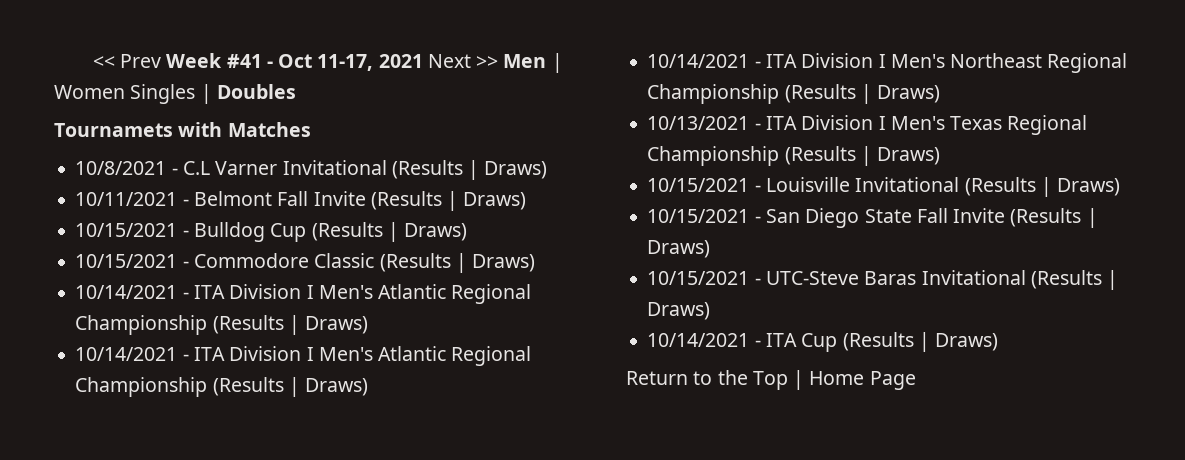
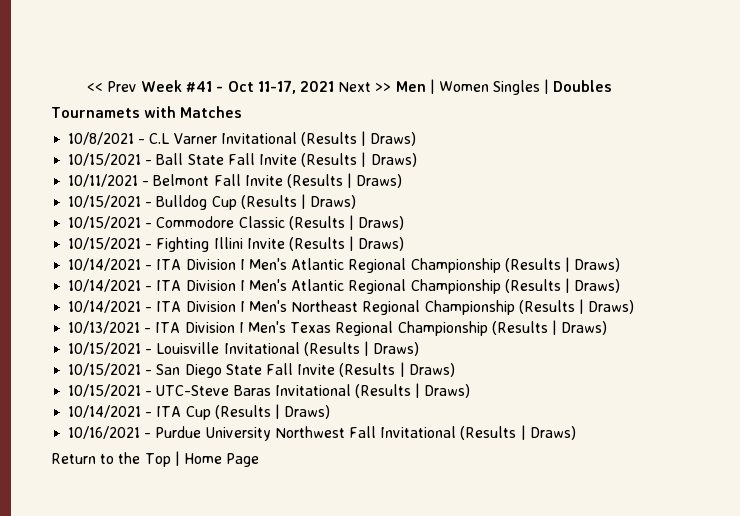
+ 10/15/2021 - Ball State Fall Invite (Results | Draws)
+ 10/15/2021 - Fighting Illini Invite (Results | Draws)
+ 10/16/2021 - Purdue University Northwest Fall Invitational (Results | Draws)

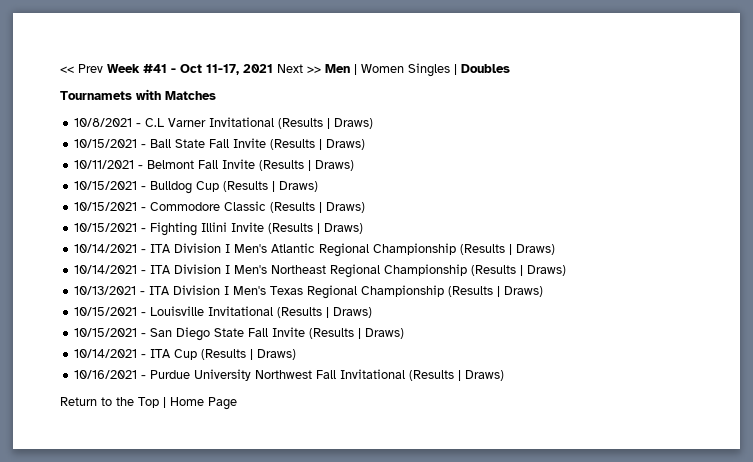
  10/15/2021 - Fighting Illini Invite (Results | Draws)
- 10/14/2021 - ITA Division I Men's Atlantic Regional Championship (Results | Draws)
- 10/15/2021 - UTC-Steve Baras Invitational (Results | Draws)

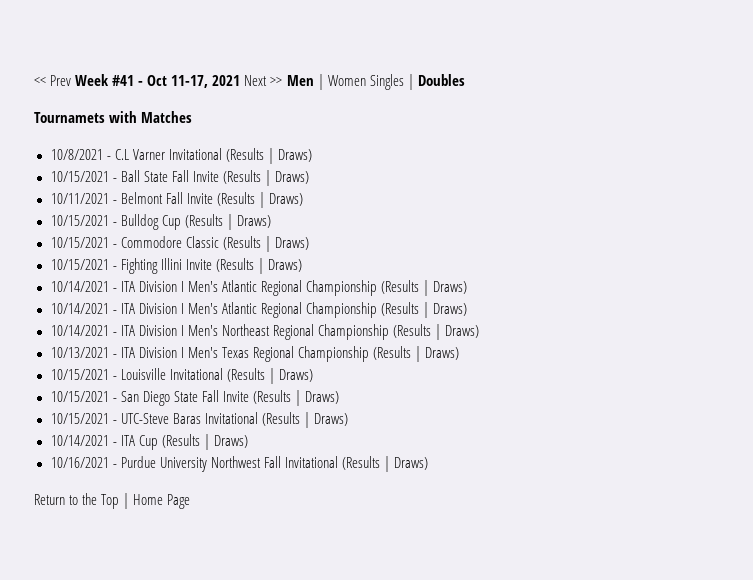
  10/15/2021 - Fighting Illini Invite (Results | Draws)
+ 10/14/2021 - ITA Division I Men's Atlantic Regional Championship (Results | Draws)
+ 10/15/2021 - UTC-Steve Baras Invitational (Results | Draws)

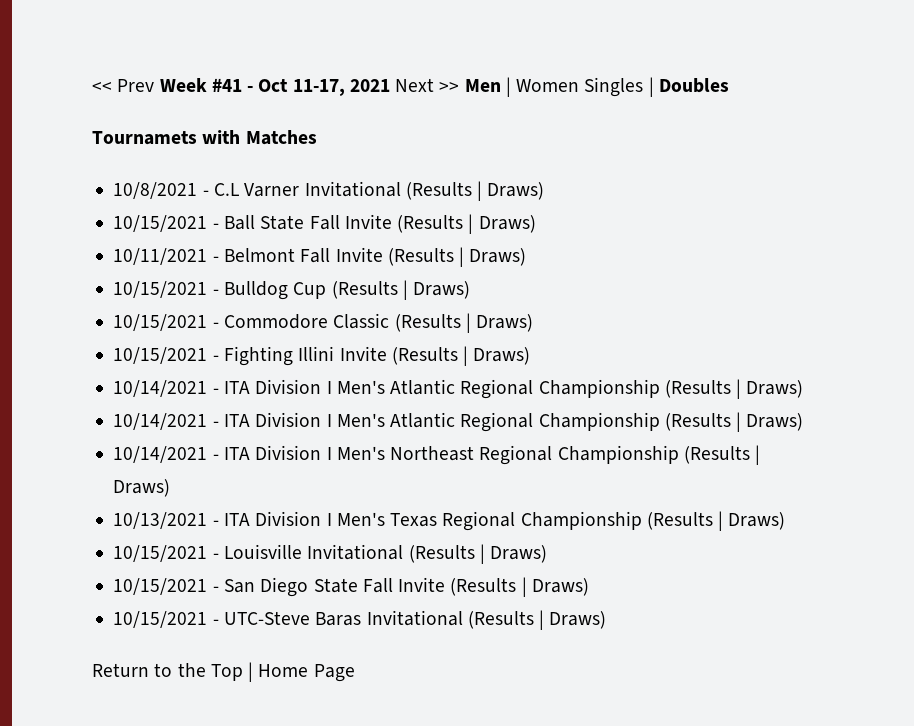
- 10/14/2021 - ITA Cup (Results | Draws)
- 10/16/2021 - Purdue University Northwest Fall Invitational (Results | Draws)

